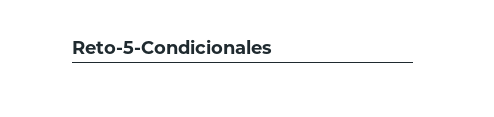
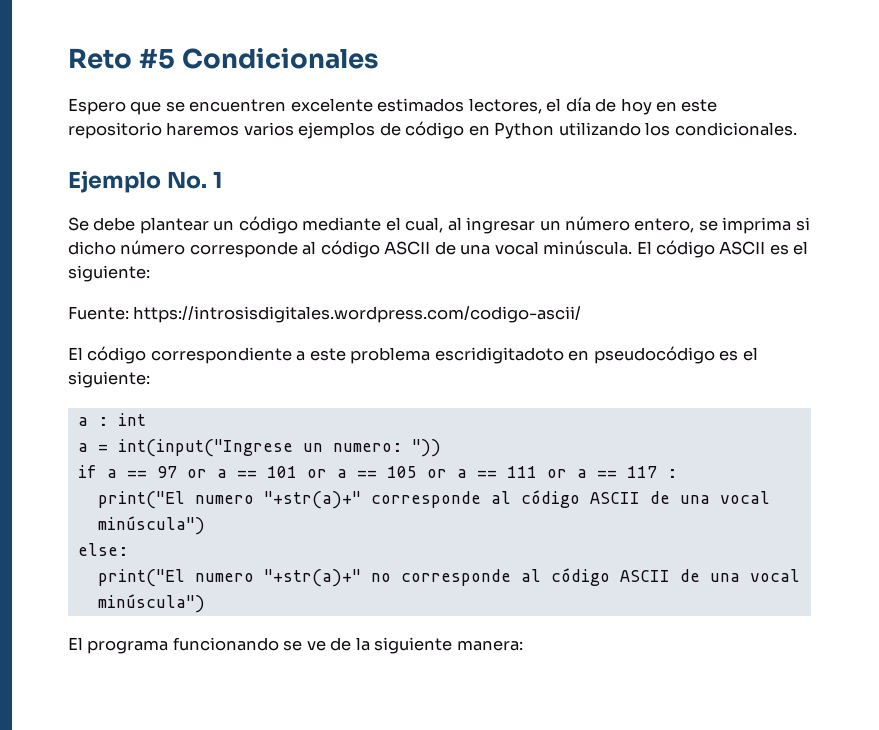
- Reto-5-Condicionales
+ Reto #5 Condicionales
+ Espero que se encuentren excelente estimados lectores, el día de hoy en este repositorio haremos varios ejemplos de código en Python utilizando los condicionales.
+ Ejemplo No. 1
+ Se debe plantear un código mediante el cual, al ingresar un número entero, se imprima si dicho número corresponde al código ASCII de una vocal minúscula. El código ASCII es el siguiente:
+ Fuente: https://introsisdigitales.wordpress.com/codigo-ascii/
+ El código correspondiente a este problema escridigitadoto en pseudocódigo es el siguiente:
+ a : int
+ a = int(input("Ingrese un numero: "))
+ if a == 97 or a == 101 or a == 105 or a == 111 or a == 117 :
+ print("El numero "+str(a)+" corresponde al código ASCII de una vocal minúscula")
+ else:
+ print("El numero "+str(a)+" no corresponde al código ASCII de una vocal minúscula")
+ El programa funcionando se ve de la siguiente manera:

